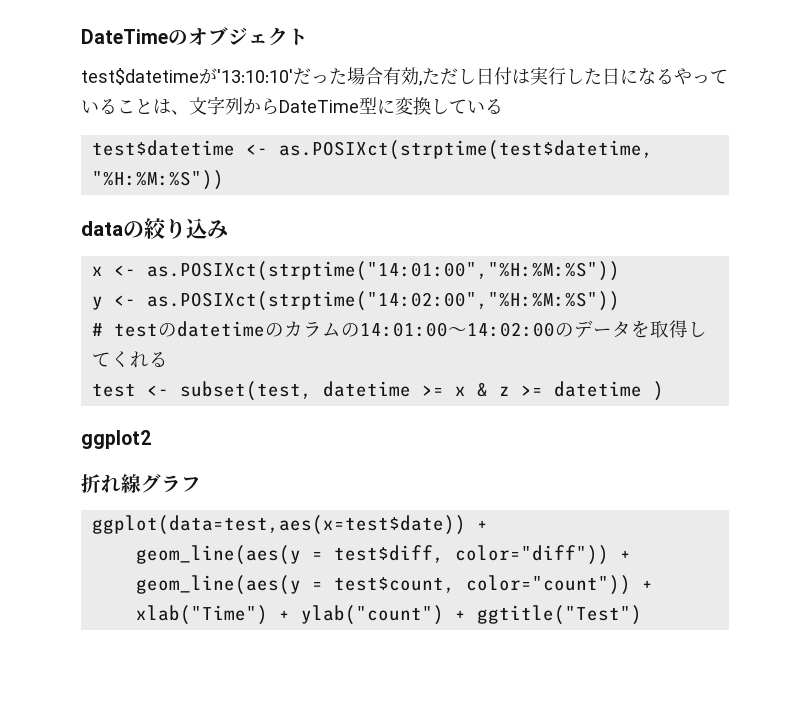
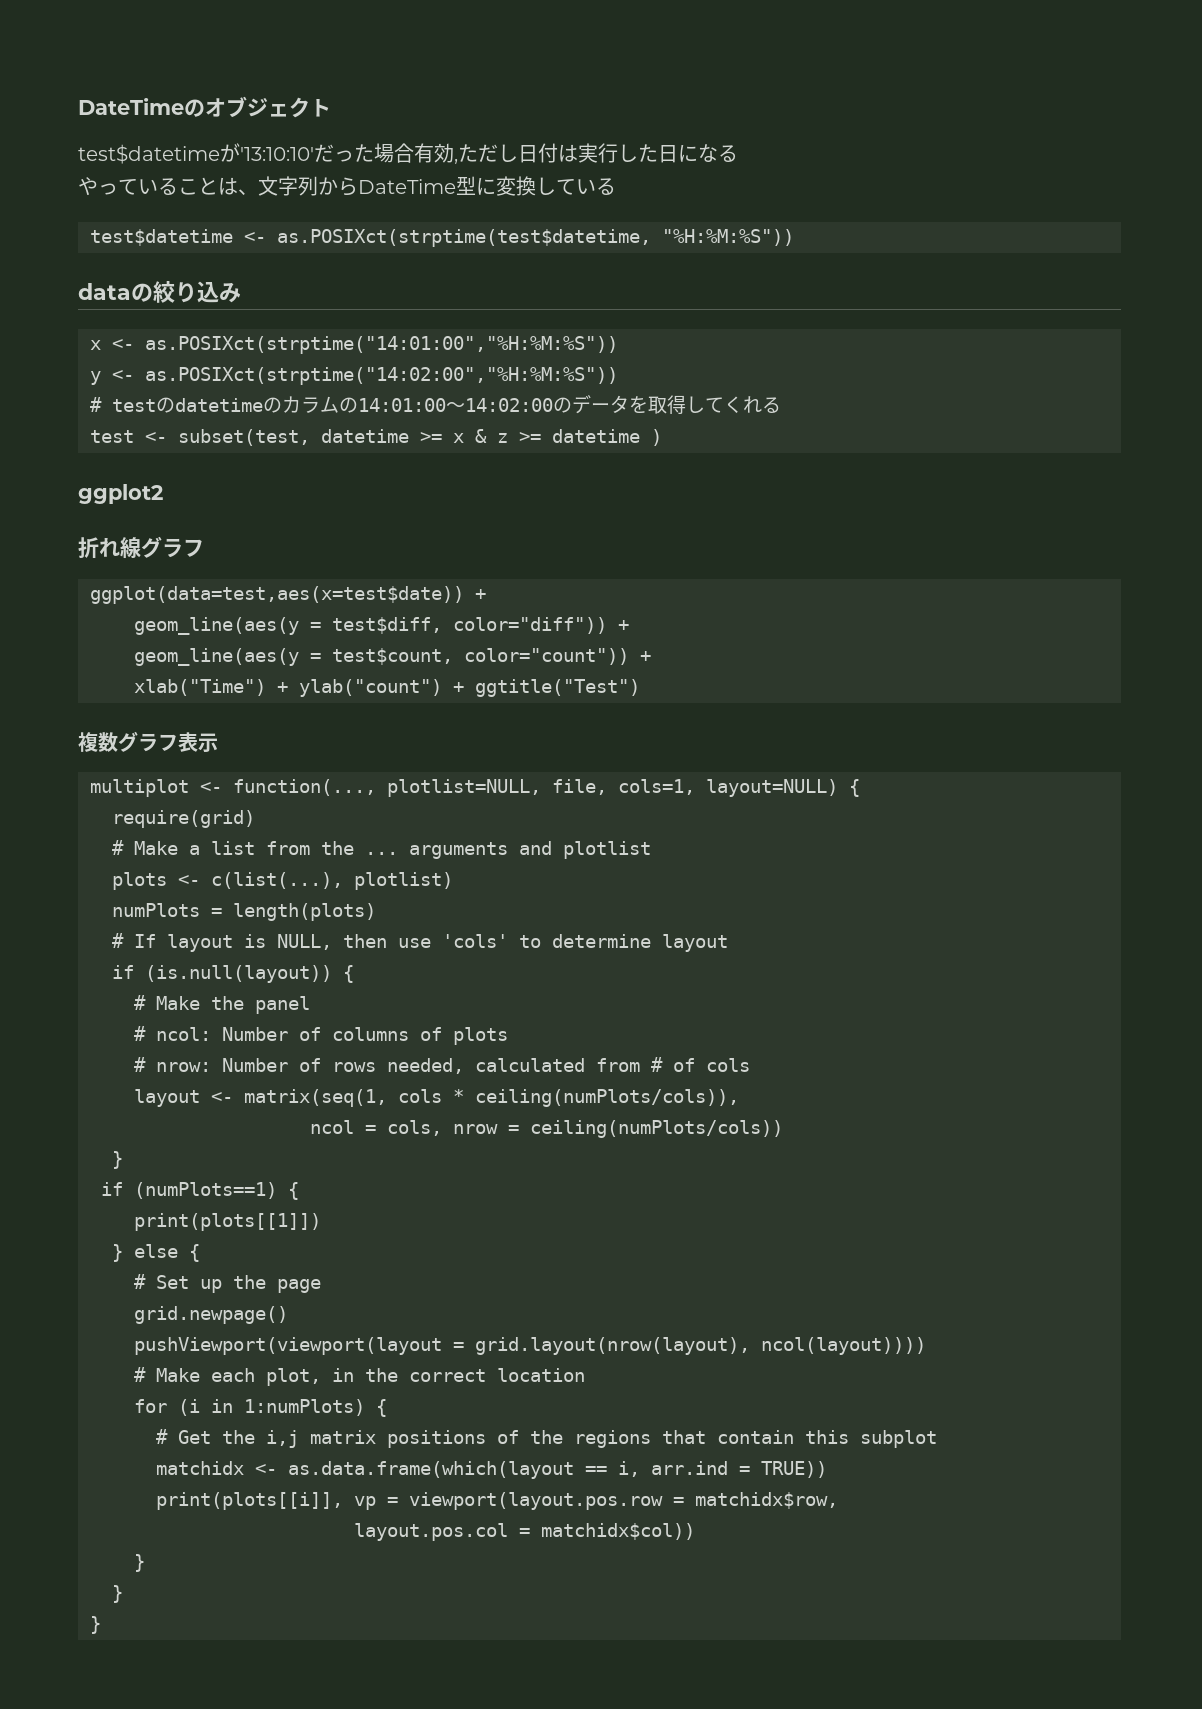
- test$datetimeが'13:10:10'だった場合有効,ただし日付は実行した日になるやっていることは、文字列からDateTime型に変換している
+ test$datetimeが'13:10:10'だった場合有効,ただし日付は実行した日になる
+ やっていることは、文字列からDateTime型に変換している
+ 複数グラフ表示
+ multiplot <- function(..., plotlist=NULL, file, cols=1, layout=NULL) {
+ require(grid)
+ # Make a list from the ... arguments and plotlist
+ plots <- c(list(...), plotlist)
+ numPlots = length(plots)
+ # If layout is NULL, then use 'cols' to determine layout
+ if (is.null(layout)) {
+ # Make the panel
+ # ncol: Number of columns of plots
+ # nrow: Number of rows needed, calculated from # of cols
+ layout <- matrix(seq(1, cols * ceiling(numPlots/cols)),
+ ncol = cols, nrow = ceiling(numPlots/cols))
+ }
+ if (numPlots==1) {
+ print(plots[[1]])
+ } else {
+ # Set up the page
+ grid.newpage()
+ pushViewport(viewport(layout = grid.layout(nrow(layout), ncol(layout))))
+ # Make each plot, in the correct location
+ for (i in 1:numPlots) {
+ # Get the i,j matrix positions of the regions that contain this subplot
+ matchidx <- as.data.frame(which(layout == i, arr.ind = TRUE))
+ print(plots[[i]], vp = viewport(layout.pos.row = matchidx$row,
+ layout.pos.col = matchidx$col))
+ }
+ }
+ }

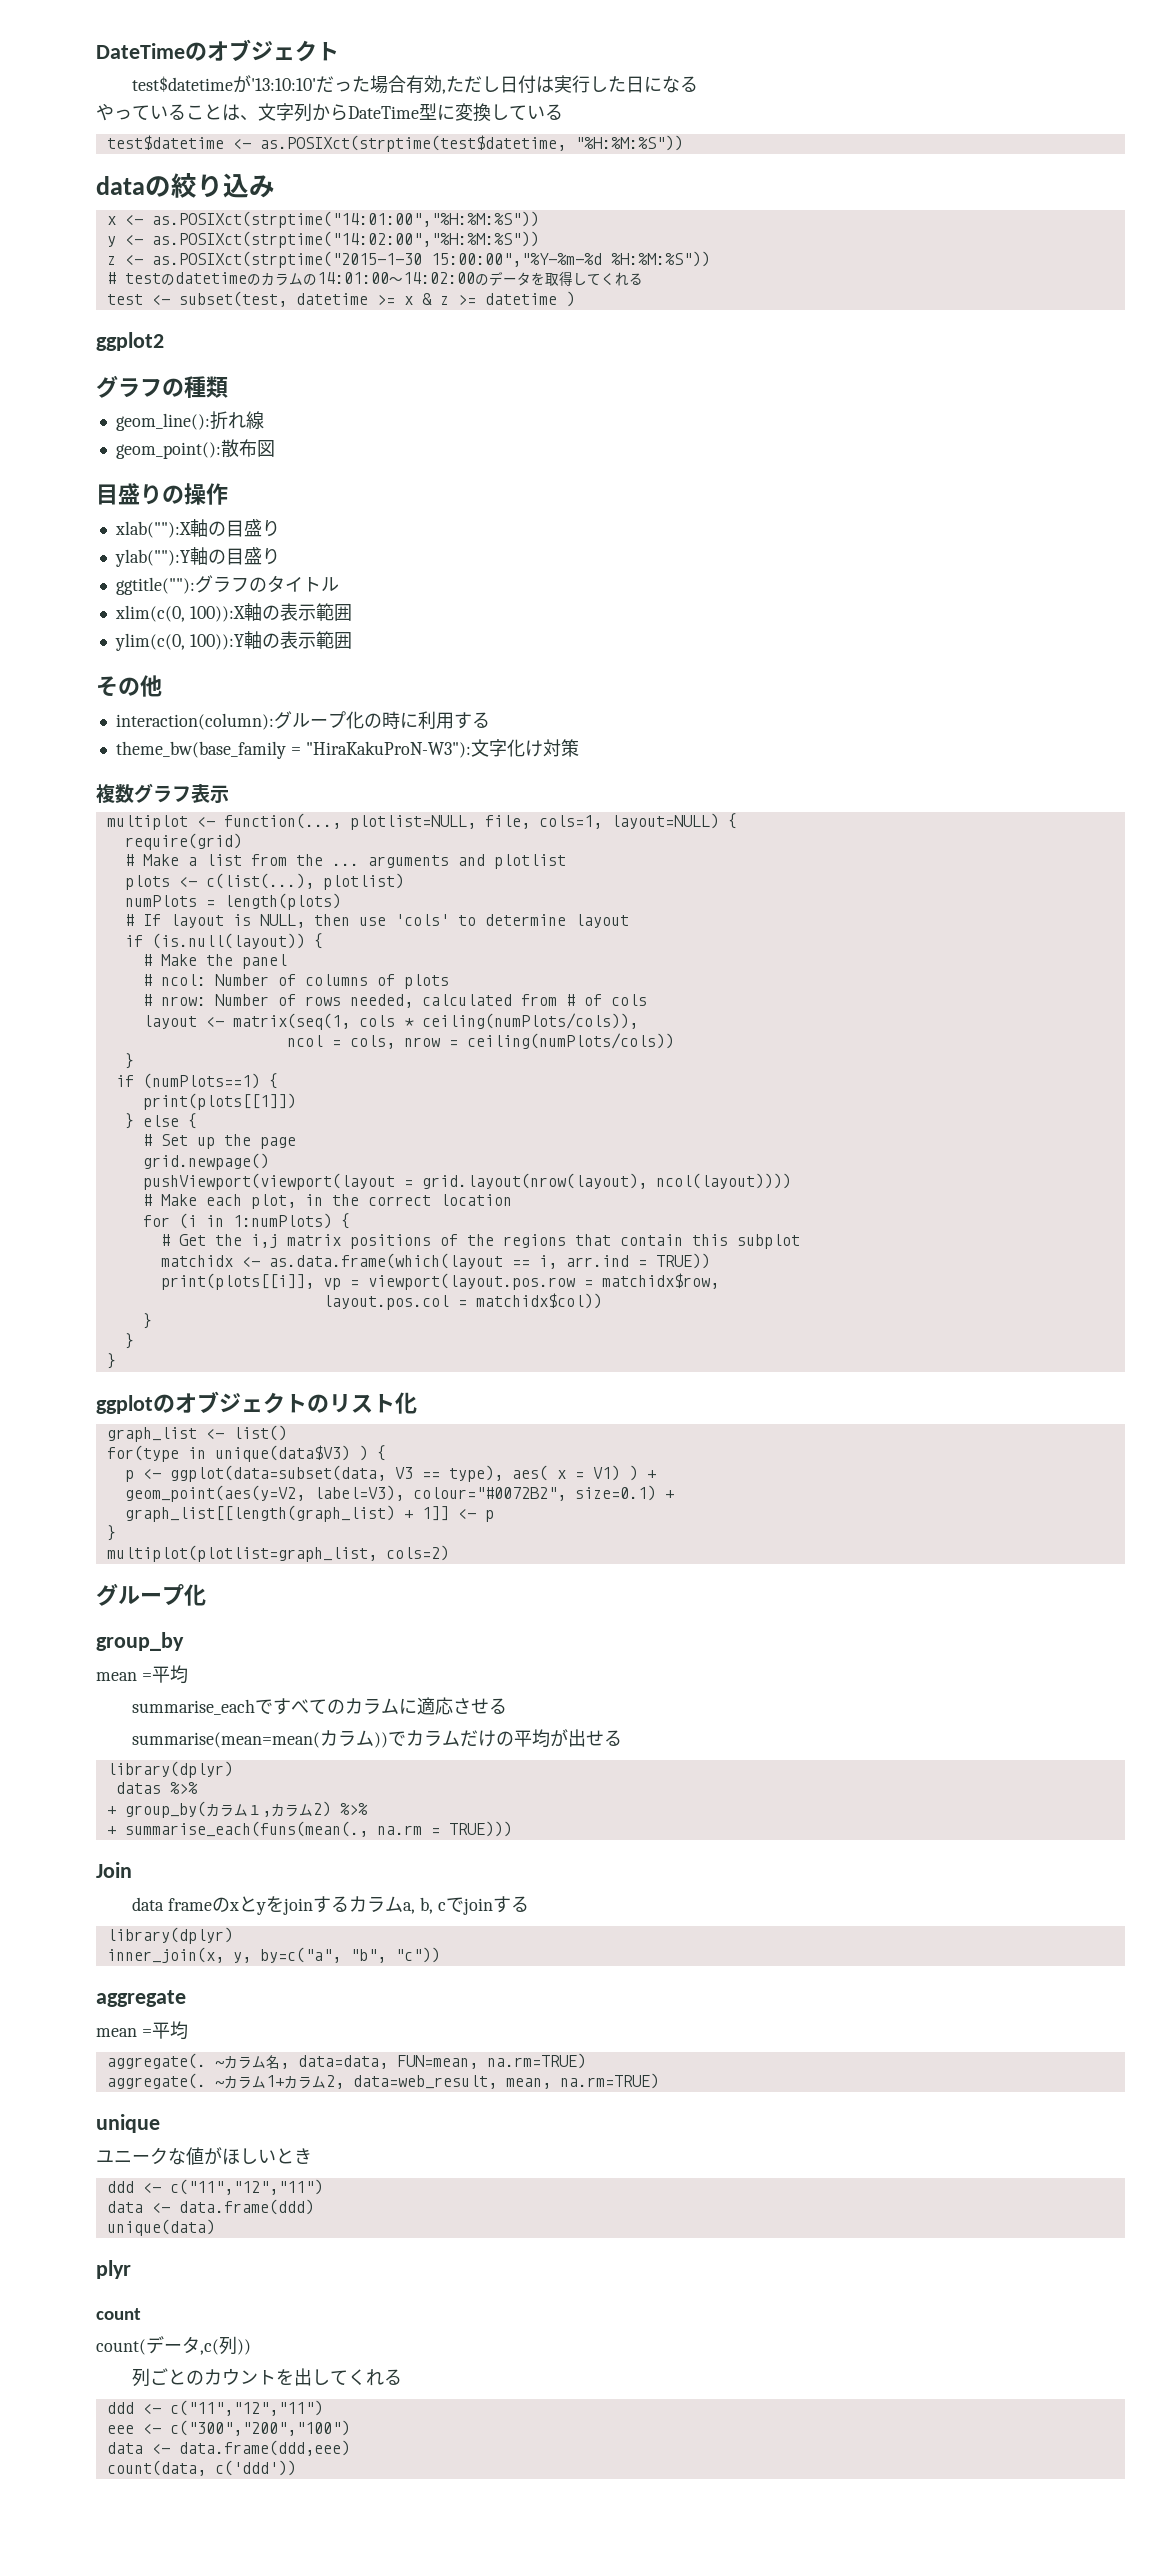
+ z <- as.POSIXct(strptime("2015-1-30 15:00:00","%Y-%m-%d %H:%M:%S"))
- 折れ線グラフ
- ggplot(data=test,aes(x=test$date)) +
- geom_line(aes(y = test$diff, color="diff")) +
- geom_line(aes(y = test$count, color="count")) +
- xlab("Time") + ylab("count") + ggtitle("Test")
+ グラフの種類
+ geom_line():折れ線
+ geom_point():散布図
+ 目盛りの操作
+ xlab(""):X軸の目盛り
+ ylab(""):Y軸の目盛り
+ ggtitle(""):グラフのタイトル
+ xlim(c(0, 100)):X軸の表示範囲
+ ylim(c(0, 100)):Y軸の表示範囲
+ その他
+ interaction(column):グループ化の時に利用する
+ theme_bw(base_family = "HiraKakuProN-W3"):文字化け対策
+ ggplotのオブジェクトのリスト化
+ graph_list <- list()
+ for(type in unique(data$V3) ) {
+ p <- ggplot(data=subset(data, V3 == type), aes( x = V1) ) +
+ geom_point(aes(y=V2, label=V3), colour="#0072B2", size=0.1) +
+ graph_list[[length(graph_list) + 1]] <- p
+ }
+ multiplot(plotlist=graph_list, cols=2)
+ グループ化
+ group_by
+ mean =平均
+ summarise_eachですべてのカラムに適応させる
+ summarise(mean=mean(カラム))でカラムだけの平均が出せる
+ library(dplyr)
+ datas %>%
+ + group_by(カラム１,カラム2) %>%
+ + summarise_each(funs(mean(., na.rm = TRUE)))
+ Join
+ data frameのxとyをjoinするカラムa, b, cでjoinする
+ library(dplyr)
+ inner_join(x, y, by=c("a", "b", "c"))
+ aggregate
+ mean =平均
+ aggregate(. ~カラム名, data=data, FUN=mean, na.rm=TRUE)
+ aggregate(. ~カラム1+カラム2, data=web_result, mean, na.rm=TRUE)
+ unique
+ ユニークな値がほしいとき
+ ddd <- c("11","12","11")
+ data <- data.frame(ddd)
+ unique(data)
+ plyr
+ count
+ count(データ,c(列))
+ 列ごとのカウントを出してくれる
+ ddd <- c("11","12","11")
+ eee <- c("300","200","100")
+ data <- data.frame(ddd,eee)
+ count(data, c('ddd'))

